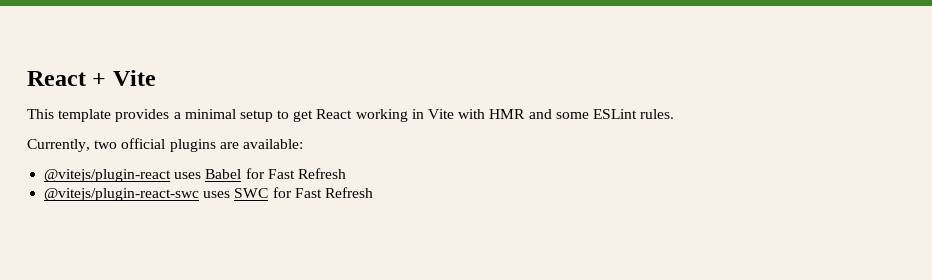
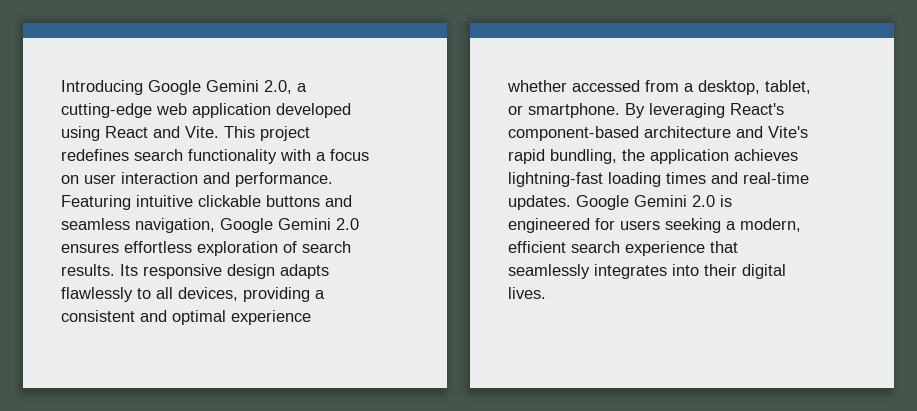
- React + Vite
- This template provides a minimal setup to get React working in Vite with HMR and some ESLint rules.
- Currently, two official plugins are available:
- @vitejs/plugin-react uses Babel for Fast Refresh
- @vitejs/plugin-react-swc uses SWC for Fast Refresh
+ Introducing Google Gemini 2.0, a cutting-edge web application developed using React and Vite. This project redefines search functionality with a focus on user interaction and performance. Featuring intuitive clickable buttons and seamless navigation, Google Gemini 2.0 ensures effortless exploration of search results. Its responsive design adapts flawlessly to all devices, providing a consistent and optimal experience whether accessed from a desktop, tablet, or smartphone. By leveraging React's component-based architecture and Vite's rapid bundling, the application achieves lightning-fast loading times and real-time updates. Google Gemini 2.0 is engineered for users seeking a modern, efficient search experience that seamlessly integrates into their digital lives.

